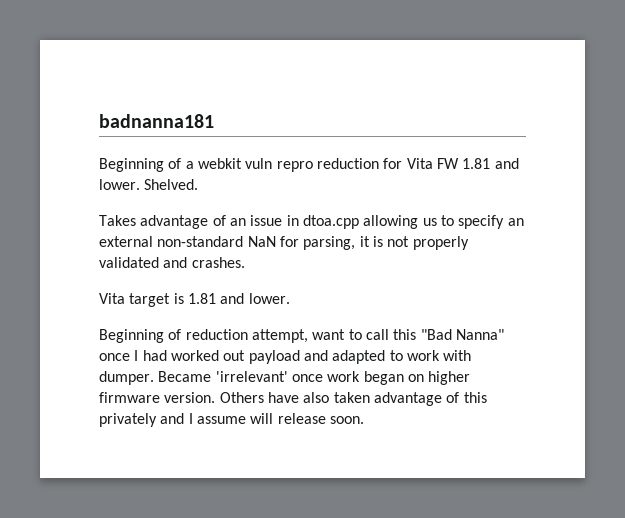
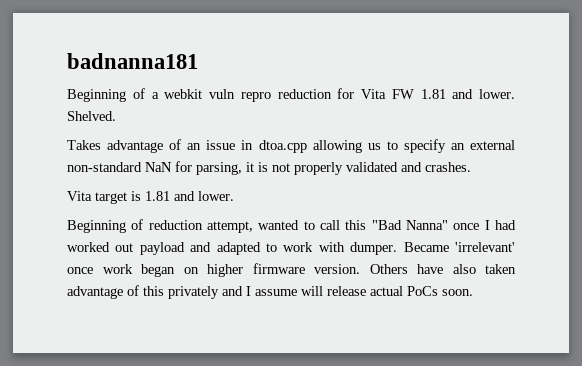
- Beginning of reduction attempt, want to call this "Bad Nanna" once I had worked out payload and adapted to work with dumper.
+ Beginning of reduction attempt, wanted to call this "Bad Nanna" once I had worked out payload and adapted to work with dumper.
- Others have also taken advantage of this privately and I assume will release soon.
+ Others have also taken advantage of this privately and I assume will release actual PoCs soon.

